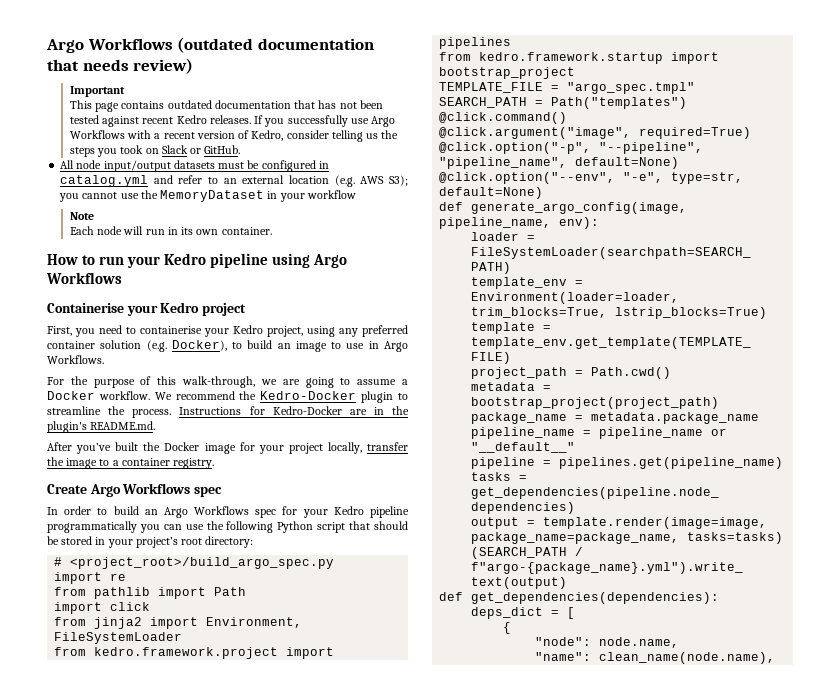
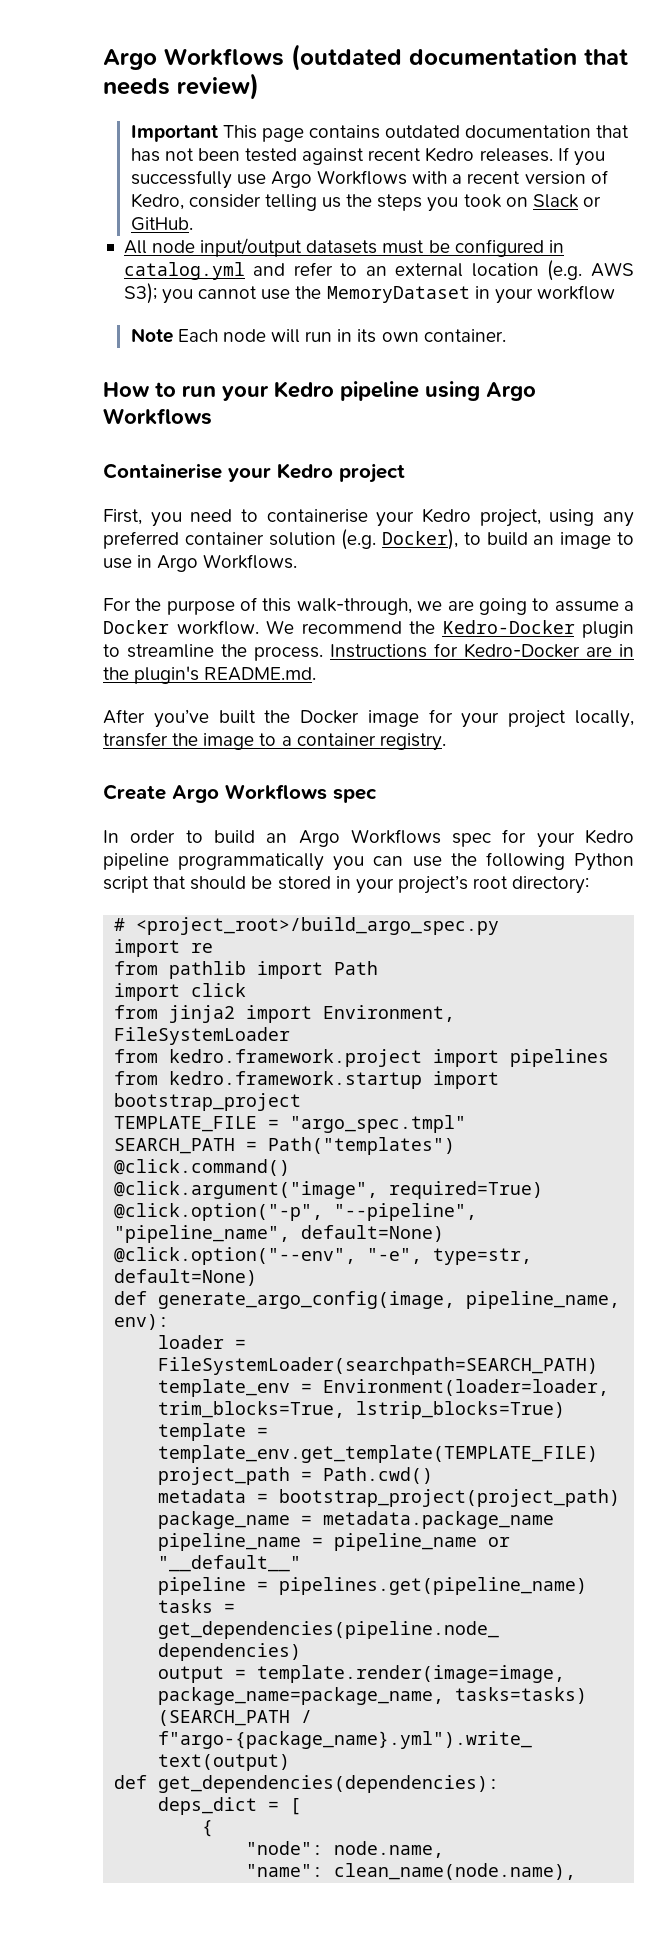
- Important
- This page contains outdated documentation that has not been tested against recent Kedro releases.
+ Important This page contains outdated documentation that has not been tested against recent Kedro releases.
- Note
- Each node will run in its own container.
+ Note Each node will run in its own container.

